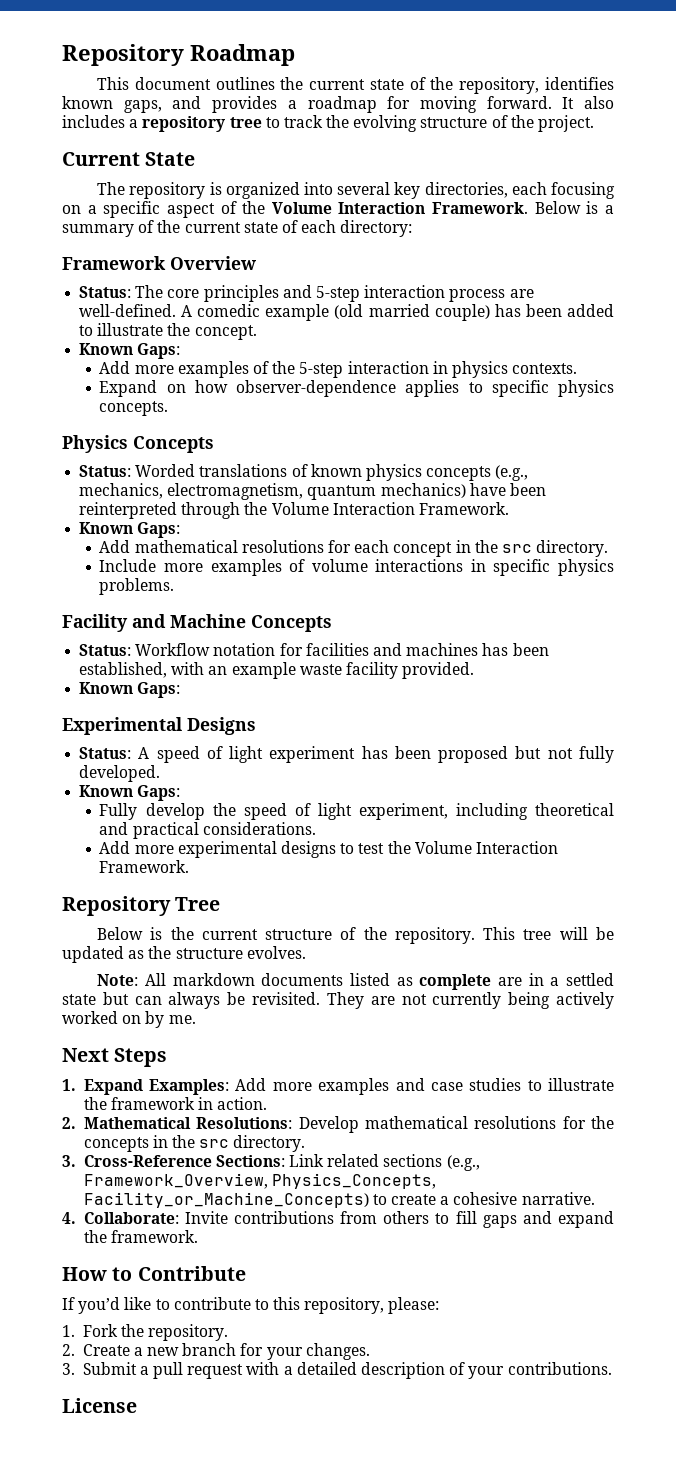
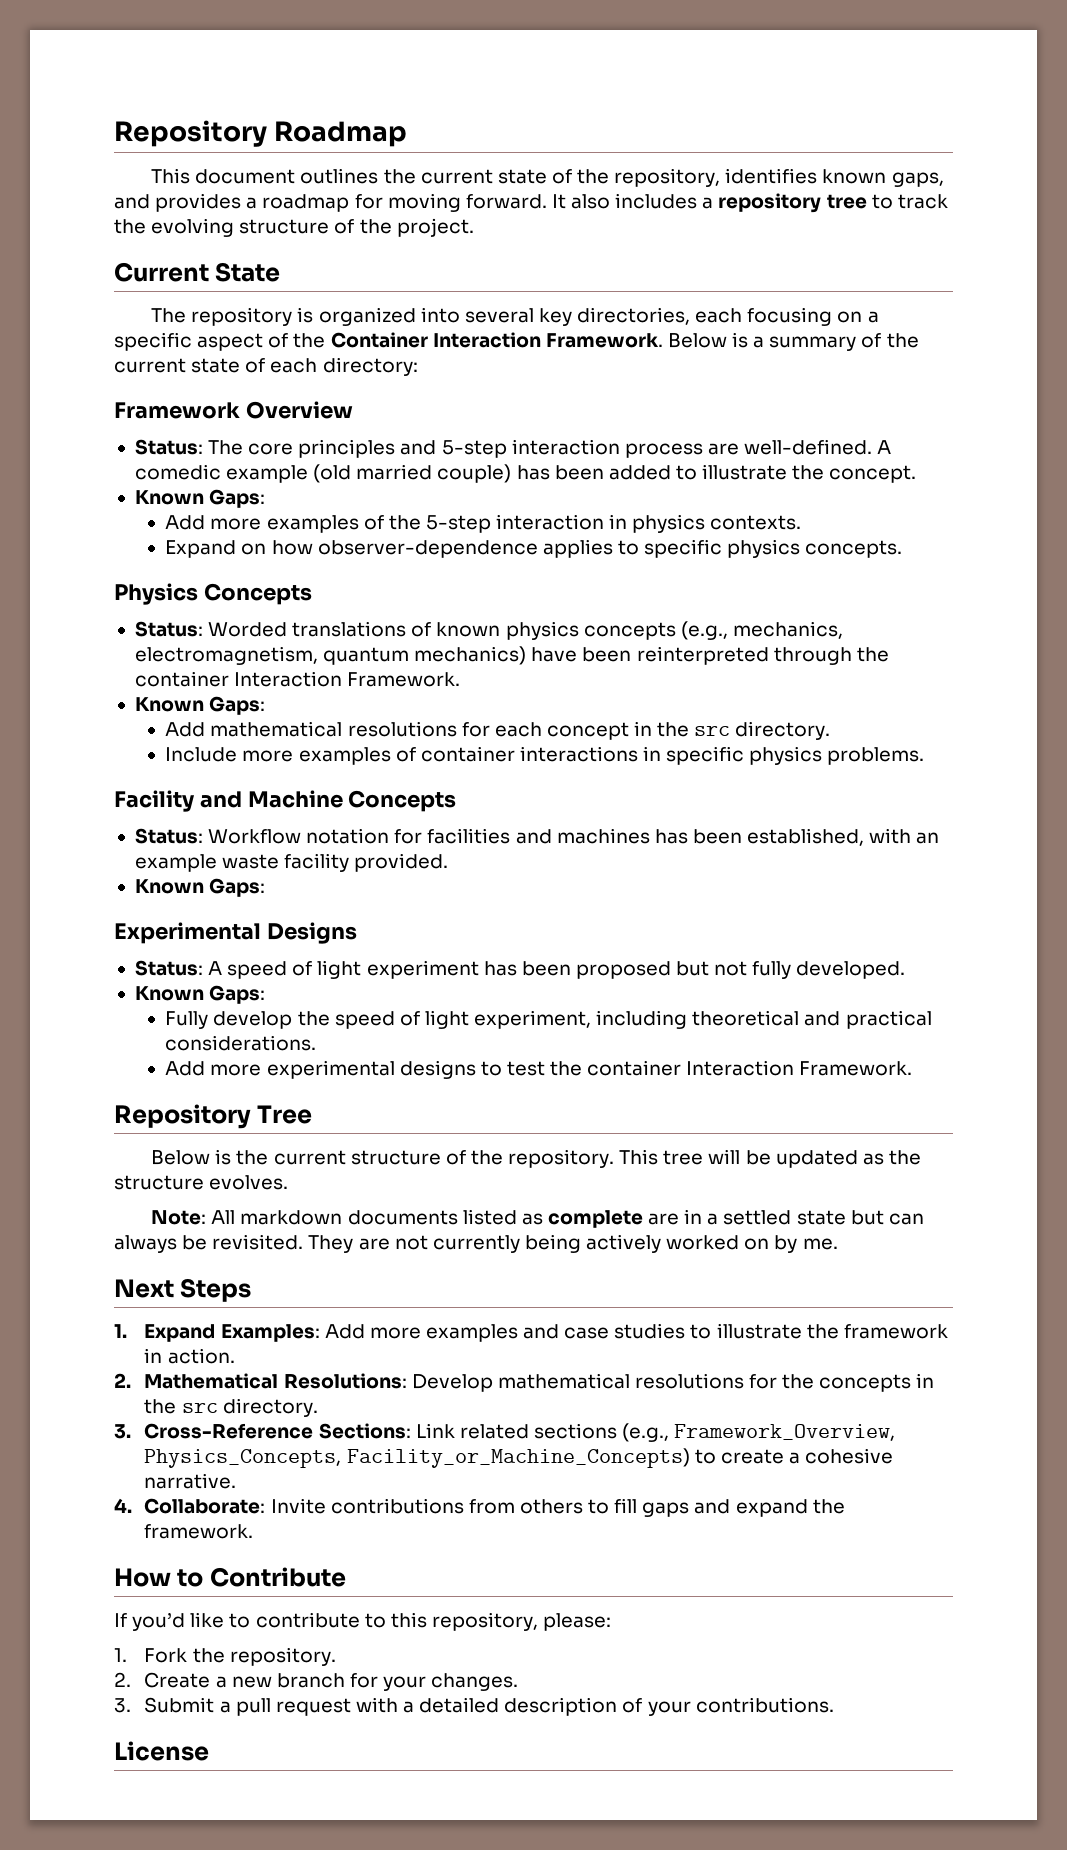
- The repository is organized into several key directories, each focusing on a specific aspect of the Volume Interaction Framework.
+ The repository is organized into several key directories, each focusing on a specific aspect of the Container Interaction Framework.
- Status: Worded translations of known physics concepts (e.g., mechanics, electromagnetism, quantum mechanics) have been reinterpreted through the Volume Interaction Framework.
+ Status: Worded translations of known physics concepts (e.g., mechanics, electromagnetism, quantum mechanics) have been reinterpreted through the container Interaction Framework.
- Include more examples of volume interactions in specific physics problems.
+ Include more examples of container interactions in specific physics problems.
- Add more experimental designs to test the Volume Interaction Framework.
+ Add more experimental designs to test the container Interaction Framework.

